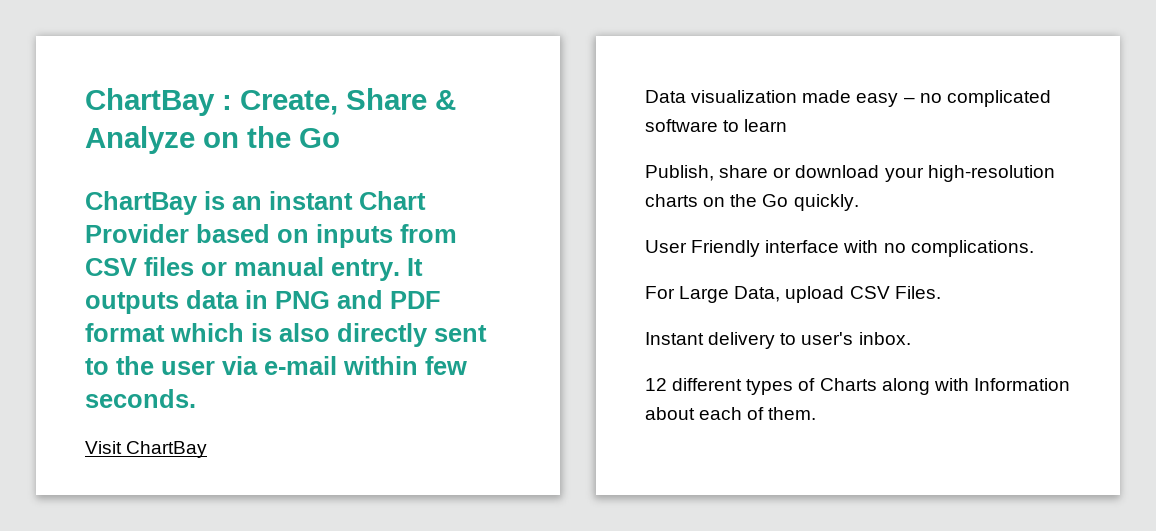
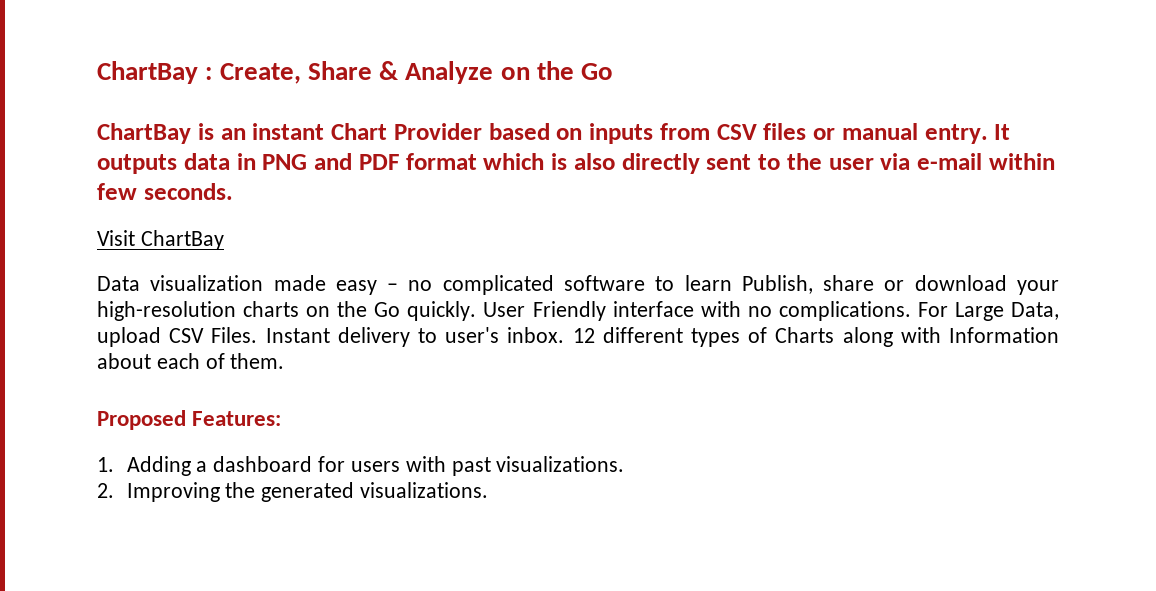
- Data visualization made easy – no complicated software to learn
- Publish, share or download your high-resolution charts on the Go quickly.
- User Friendly interface with no complications.
- For Large Data, upload CSV Files.
- Instant delivery to user's inbox.
- 12 different types of Charts along with Information about each of them.
+ Data visualization made easy – no complicated software to learn Publish, share or download your high-resolution charts on the Go quickly. User Friendly interface with no complications. For Large Data, upload CSV Files. Instant delivery to user's inbox. 12 different types of Charts along with Information about each of them.
+ Proposed Features:
+ 1. Adding a dashboard for users with past visualizations.
+ 2. Improving the generated visualizations.

